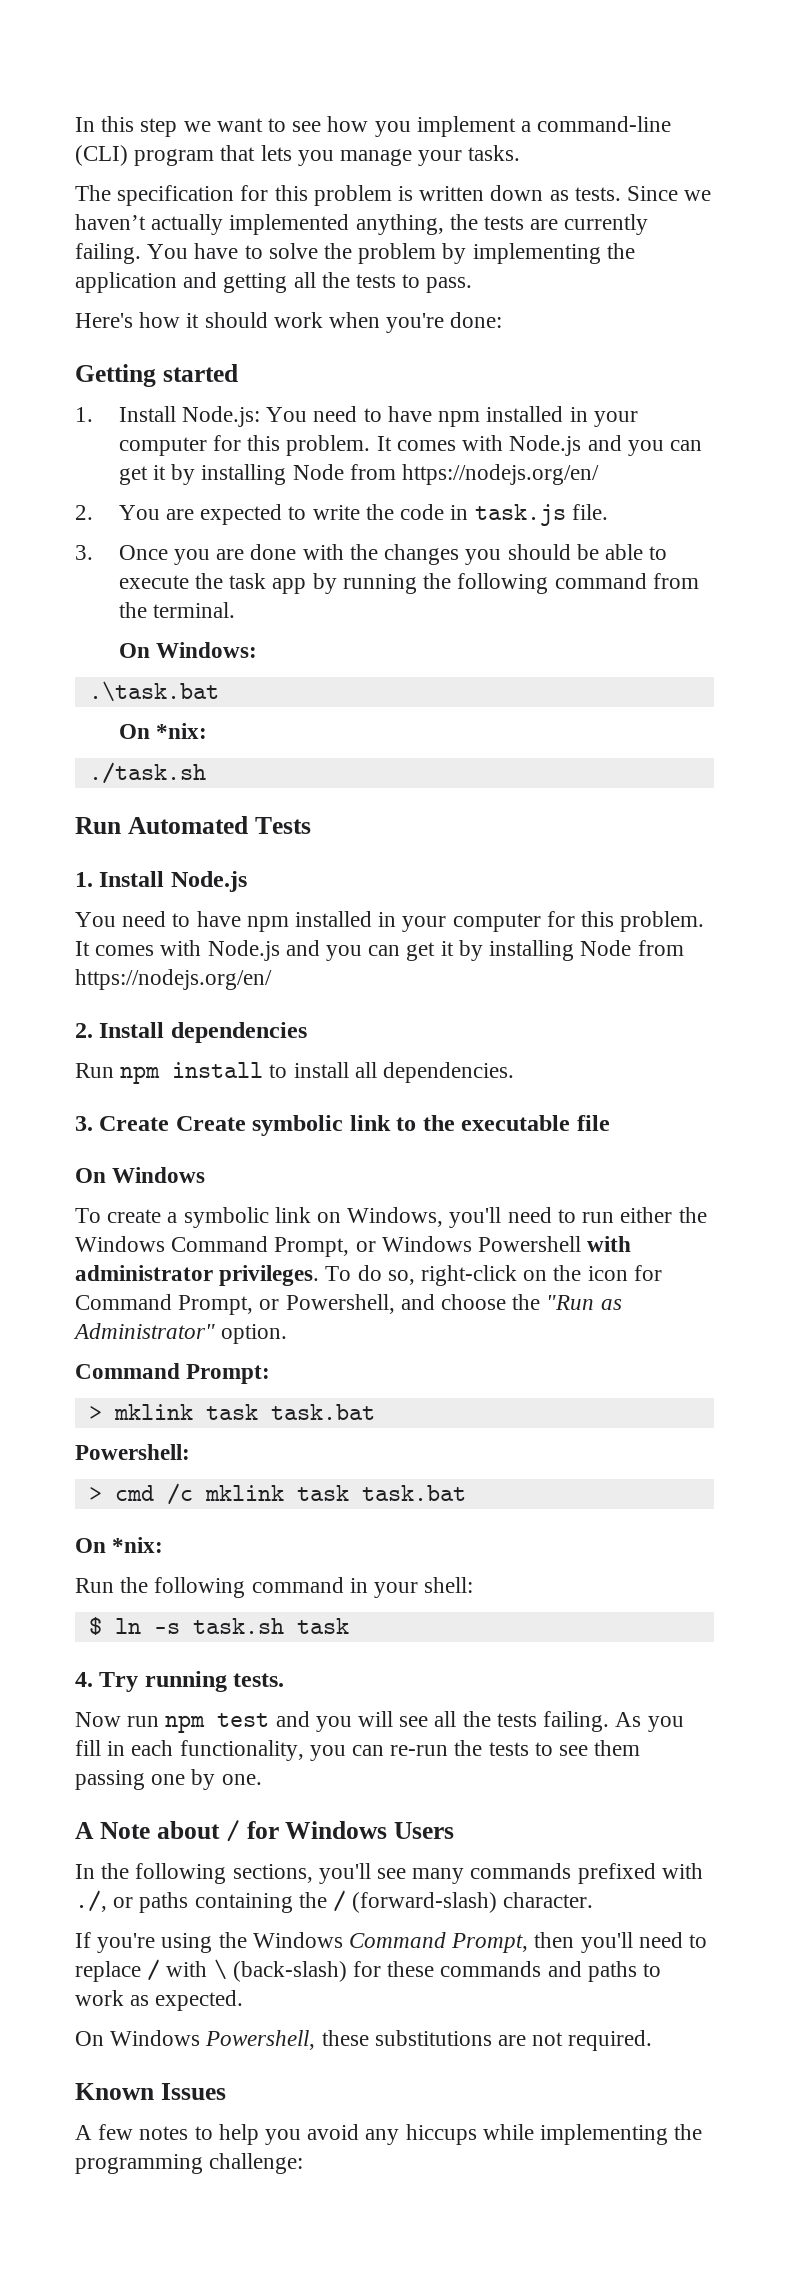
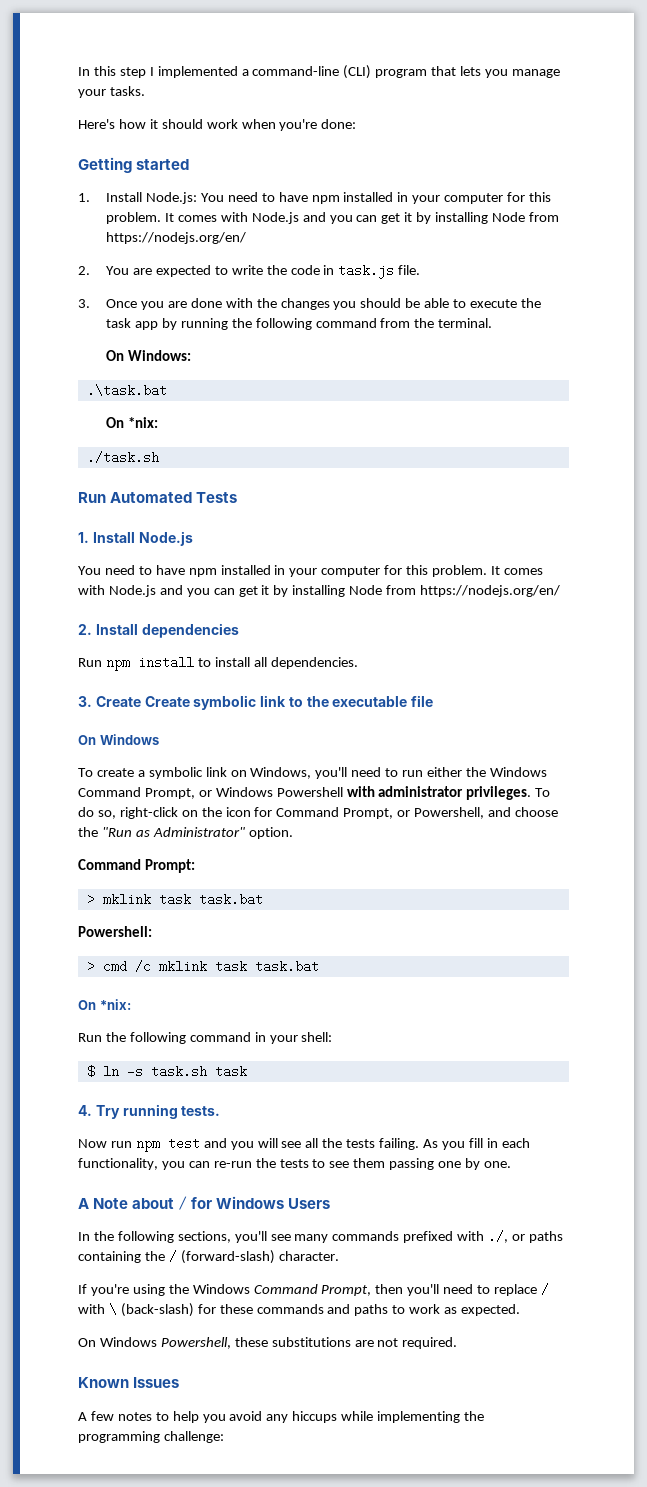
- In this step we want to see how you implement a command-line (CLI) program that lets you manage your tasks.
+ In this step I implemented a command-line (CLI) program that lets you manage your tasks.
- The specification for this problem is written down as tests. Since we haven’t actually implemented anything, the tests are currently failing. You have to solve the problem by implementing the application and getting all the tests to pass.

